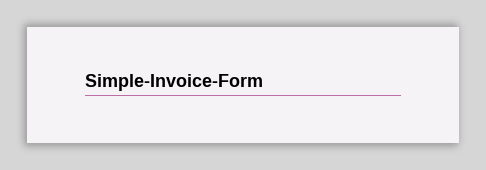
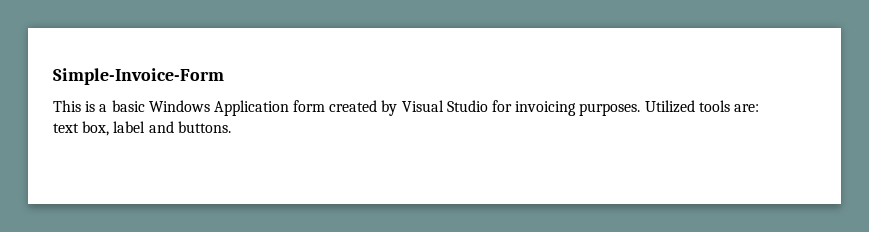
+ This is a basic Windows Application form created by Visual Studio for invoicing purposes. Utilized tools are: text box, label and buttons.

